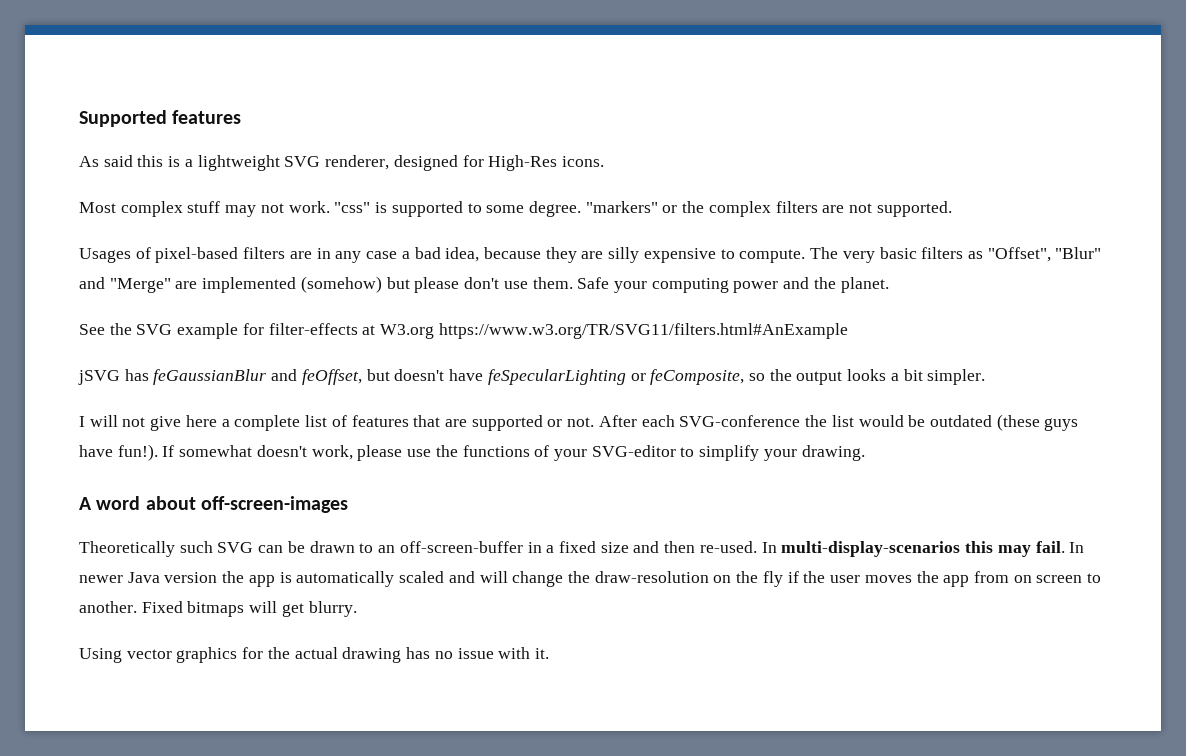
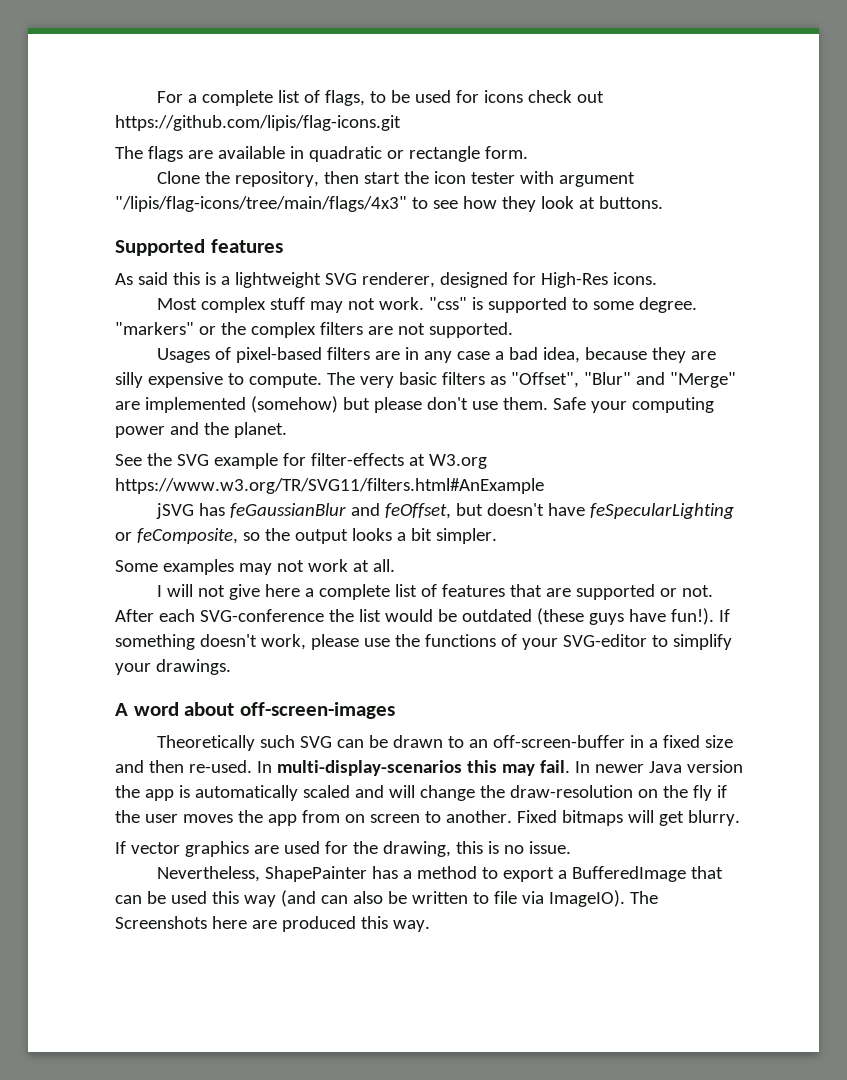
+ For a complete list of flags, to be used for icons check out https://github.com/lipis/flag-icons.git
+ The flags are available in quadratic or rectangle form.
+ Clone the repository, then start the icon tester with argument "/lipis/flag-icons/tree/main/flags/4x3" to see how they look at buttons.
+ Some examples may not work at all.
- If somewhat doesn't work, please use the functions of your SVG-editor to simplify your drawing.
+ If something doesn't work, please use the functions of your SVG-editor to simplify your drawings.
- Using vector graphics for the actual drawing has no issue with it.
+ If vector graphics are used for the drawing, this is no issue.
+ Nevertheless, ShapePainter has a method to export a BufferedImage that can be used this way (and can also be written to file via ImageIO). The Screenshots here are produced this way.

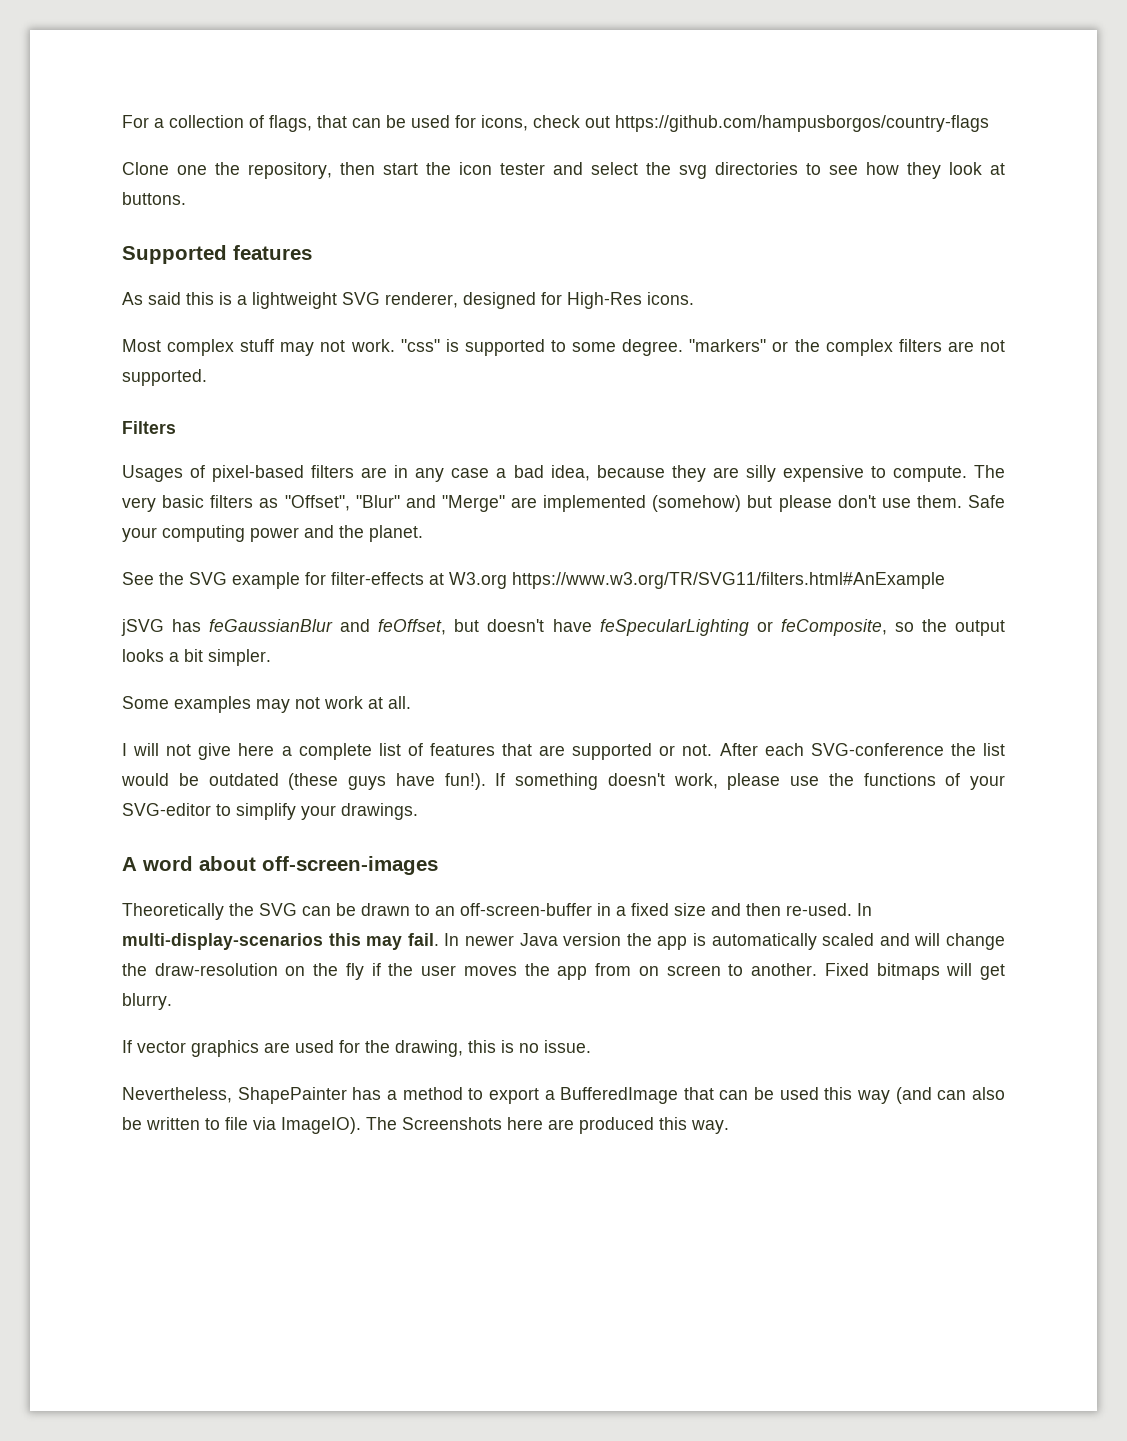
- For a complete list of flags, to be used for icons check out https://github.com/lipis/flag-icons.git
- The flags are available in quadratic or rectangle form.
+ For a collection of flags, that can be used for icons, check out https://github.com/hampusborgos/country-flags
- Clone the repository, then start the icon tester with argument "/lipis/flag-icons/tree/main/flags/4x3" to see how they look at buttons.
+ Clone one the repository, then start the icon tester and select the svg directories to see how they look at buttons.
+ Filters
- Theoretically such SVG can be drawn to an off-screen-buffer in a fixed size and then re-used.
+ Theoretically the SVG can be drawn to an off-screen-buffer in a fixed size and then re-used.

